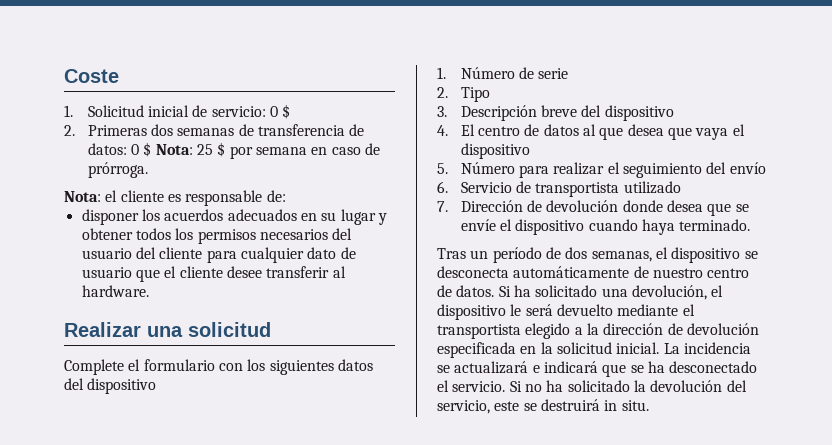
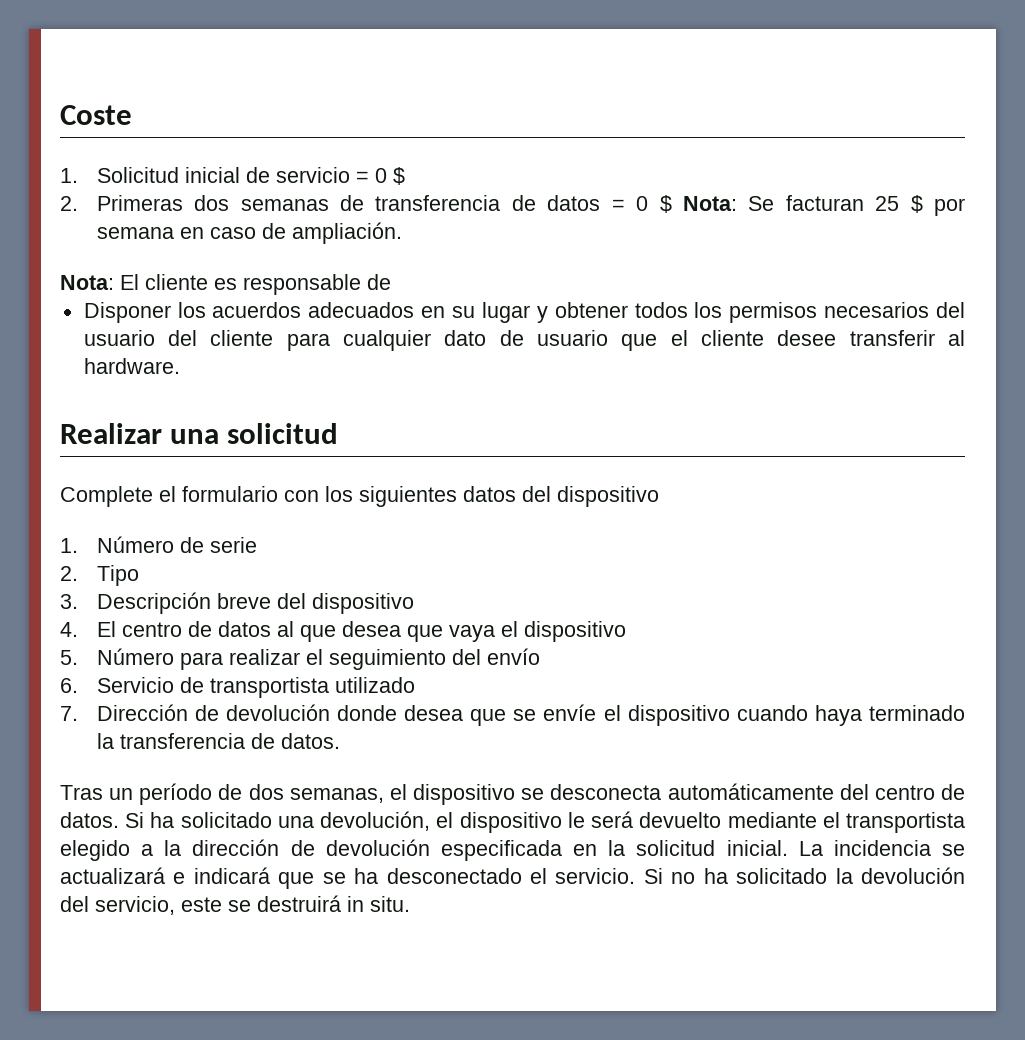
- 1. Solicitud inicial de servicio: 0 $
+ 1. Solicitud inicial de servicio = 0 $
- 2. Primeras dos semanas de transferencia de datos: 0 $ Nota: 25 $ por semana en caso de prórroga.
- Nota: el cliente es responsable de:
- disponer los acuerdos adecuados en su lugar y obtener todos los permisos necesarios del usuario del cliente para cualquier dato de usuario que el cliente desee transferir al hardware.
+ 2. Primeras dos semanas de transferencia de datos = 0 $ Nota: Se facturan 25 $ por semana en caso de ampliación.
+ Nota: El cliente es responsable de
+ Disponer los acuerdos adecuados en su lugar y obtener todos los permisos necesarios del usuario del cliente para cualquier dato de usuario que el cliente desee transferir al hardware.
- 7. Dirección de devolución donde desea que se envíe el dispositivo cuando haya terminado.
+ 7. Dirección de devolución donde desea que se envíe el dispositivo cuando haya terminado la transferencia de datos.
- Tras un período de dos semanas, el dispositivo se desconecta automáticamente de nuestro centro de datos.
+ Tras un período de dos semanas, el dispositivo se desconecta automáticamente del centro de datos.

